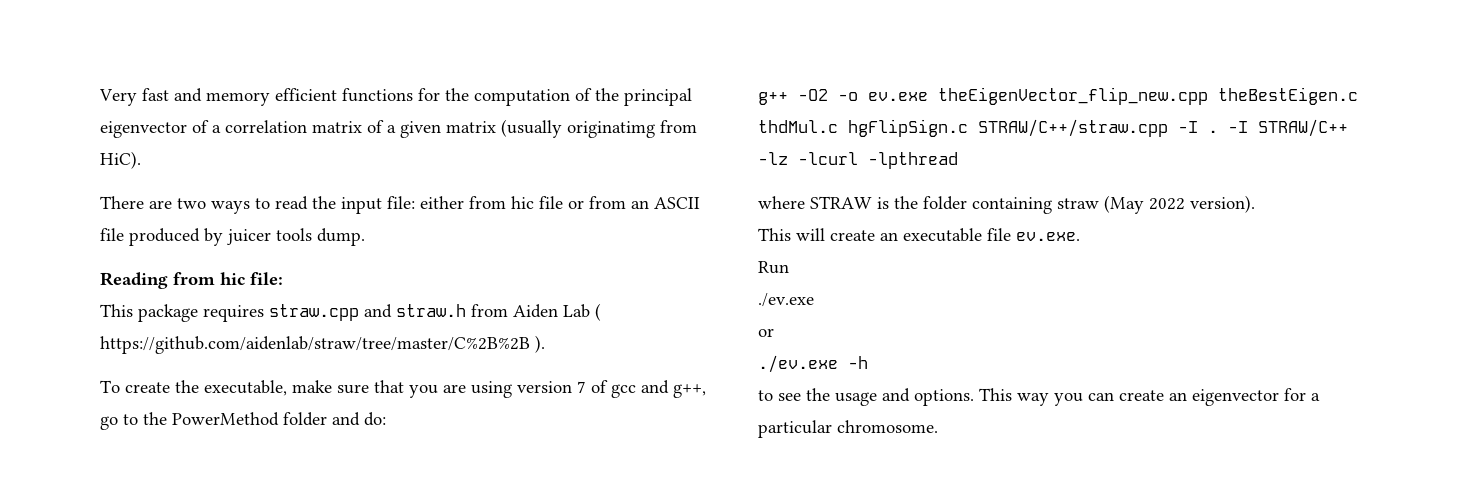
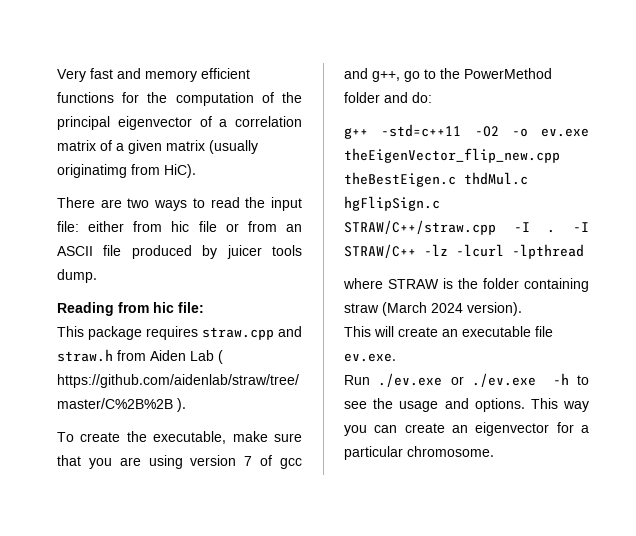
- g++ -O2 -o ev.exe theEigenVector_flip_new.cpp theBestEigen.c thdMul.c hgFlipSign.c STRAW/C++/straw.cpp -I .
+ g++ -std=c++11 -O2 -o ev.exe theEigenVector_flip_new.cpp theBestEigen.c thdMul.c hgFlipSign.c STRAW/C++/straw.cpp -I .
- where STRAW is the folder containing straw (May 2022 version).
+ where STRAW is the folder containing straw (March 2024 version).
- Run
- ./ev.exe
- or
- ./ev.exe -h
- to see the usage and options.
+ Run ./ev.exe or ./ev.exe -h to see the usage and options.

